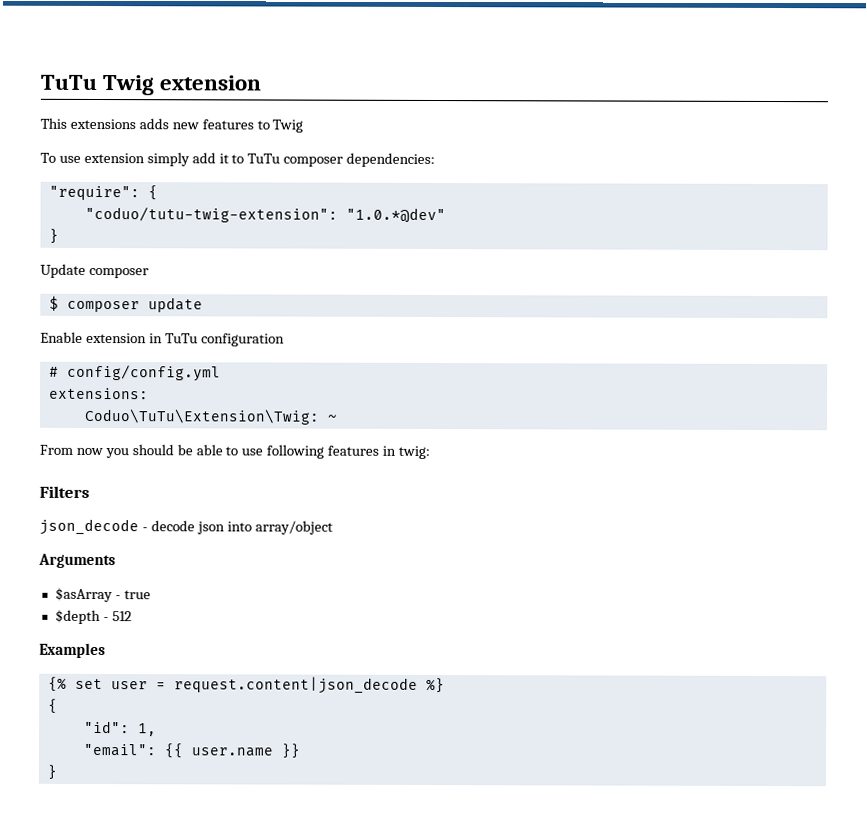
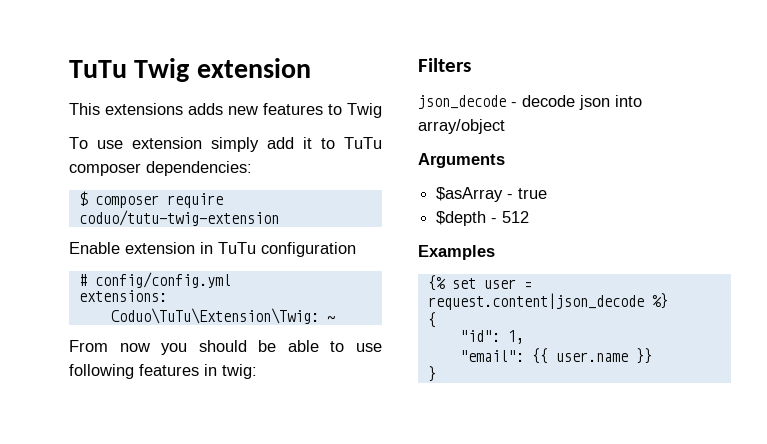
- "require": {
- "coduo/tutu-twig-extension": "1.0.*@dev"
- }
- Update composer
- $ composer update
+ $ composer require coduo/tutu-twig-extension

